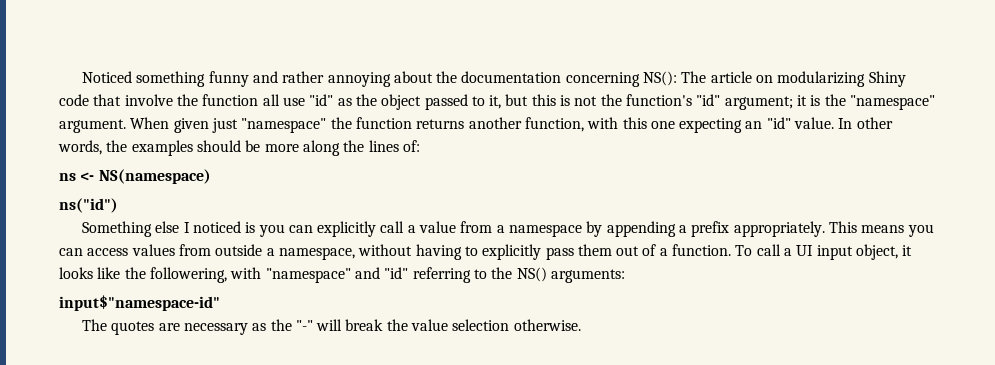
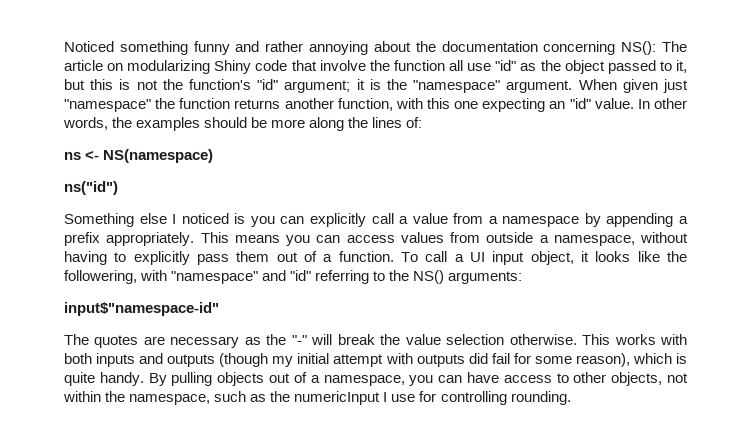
+ This works with both inputs and outputs (though my initial attempt with outputs did fail for some reason), which is quite handy. By pulling objects out of a namespace, you can have access to other objects, not within the namespace, such as the numericInput I use for controlling rounding.

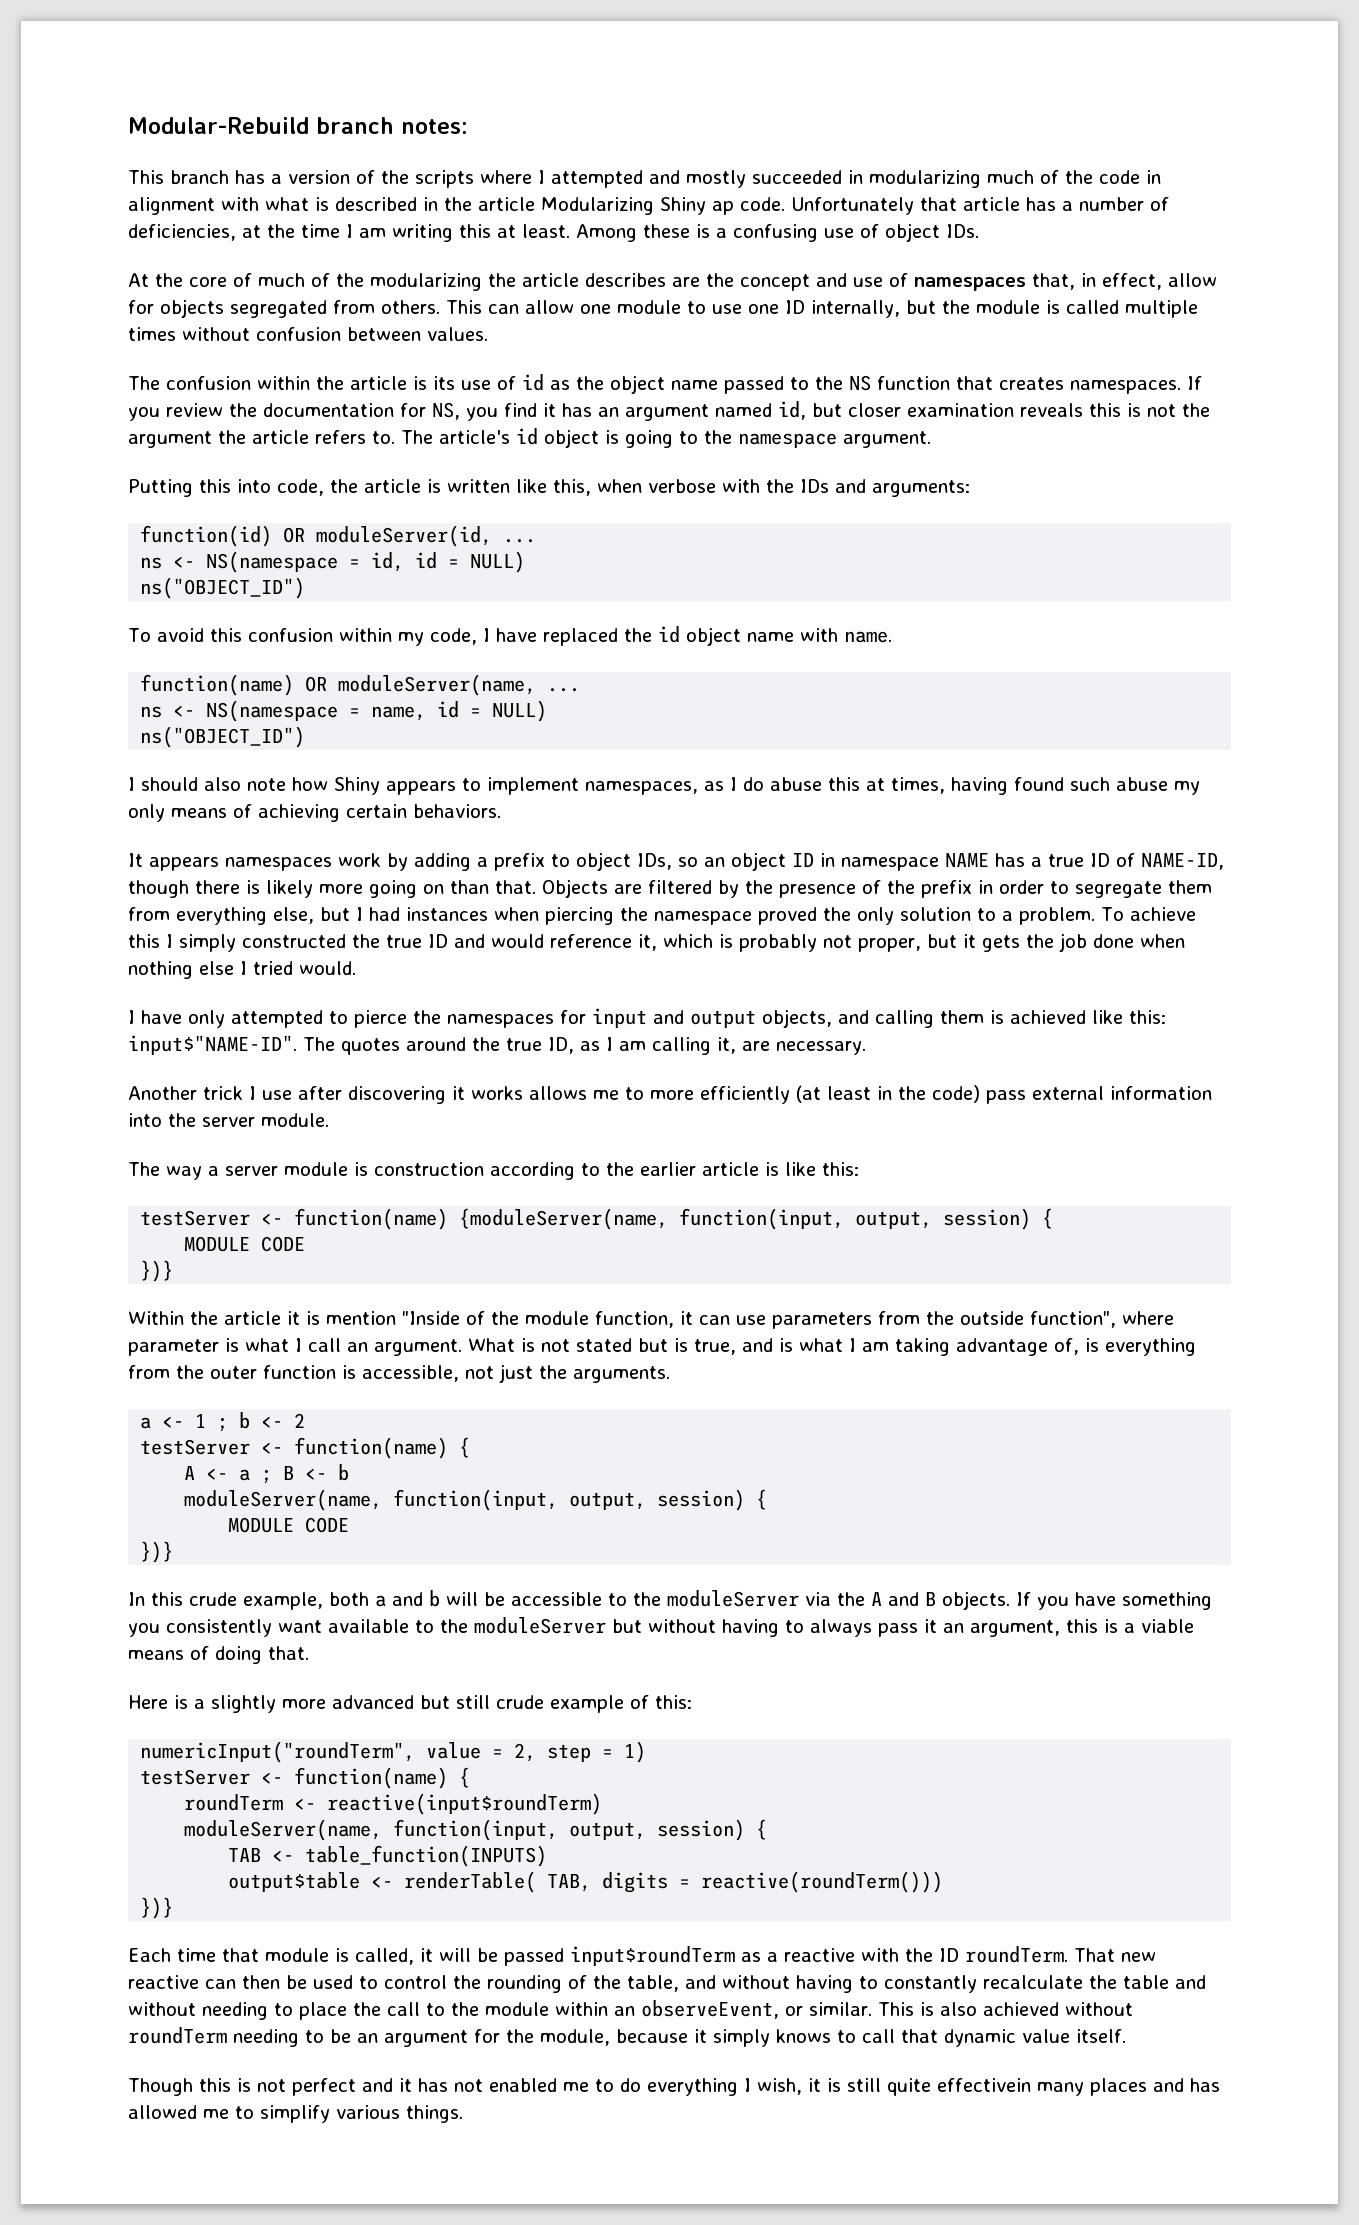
- Noticed something funny and rather annoying about the documentation concerning NS(): The article on modularizing Shiny code that involve the function all use "id" as the object passed to it, but this is not the function's "id" argument; it is the "namespace" argument. When given just "namespace" the function returns another function, with this one expecting an "id" value. In other words, the examples should be more along the lines of:
- ns <- NS(namespace)
- ns("id")
- Something else I noticed is you can explicitly call a value from a namespace by appending a prefix appropriately. This means you can access values from outside a namespace, without having to explicitly pass them out of a function. To call a UI input object, it looks like the followering, with "namespace" and "id" referring to the NS() arguments:
- input$"namespace-id"
- The quotes are necessary as the "-" will break the value selection otherwise. This works with both inputs and outputs (though my initial attempt with outputs did fail for some reason), which is quite handy. By pulling objects out of a namespace, you can have access to other objects, not within the namespace, such as the numericInput I use for controlling rounding.
+ Modular-Rebuild branch notes:
+ This branch has a version of the scripts where I attempted and mostly succeeded in modularizing much of the code in alignment with what is described in the article Modularizing Shiny ap code. Unfortunately that article has a number of deficiencies, at the time I am writing this at least. Among these is a confusing use of object IDs.
+ At the core of much of the modularizing the article describes are the concept and use of namespaces that, in effect, allow for objects segregated from others. This can allow one module to use one ID internally, but the module is called multiple times without confusion between values.
+ The confusion within the article is its use of id as the object name passed to the NS function that creates namespaces. If you review the documentation for NS, you find it has an argument named id, but closer examination reveals this is not the argument the article refers to. The article's id object is going to the namespace argument.
+ Putting this into code, the article is written like this, when verbose with the IDs and arguments:
+ function(id) OR moduleServer(id, ...
+ ns <- NS(namespace = id, id = NULL)
+ ns("OBJECT_ID")
+ To avoid this confusion within my code, I have replaced the id object name with name.
+ function(name) OR moduleServer(name, ...
+ ns <- NS(namespace = name, id = NULL)
+ ns("OBJECT_ID")
+ I should also note how Shiny appears to implement namespaces, as I do abuse this at times, having found such abuse my only means of achieving certain behaviors.
+ It appears namespaces work by adding a prefix to object IDs, so an object ID in namespace NAME has a true ID of NAME-ID, though there is likely more going on than that. Objects are filtered by the presence of the prefix in order to segregate them from everything else, but I had instances when piercing the namespace proved the only solution to a problem. To achieve this I simply constructed the true ID and would reference it, which is probably not proper, but it gets the job done when nothing else I tried would.
+ I have only attempted to pierce the namespaces for input and output objects, and calling them is achieved like this: input$"NAME-ID". The quotes around the true ID, as I am calling it, are necessary.
+ Another trick I use after discovering it works allows me to more efficiently (at least in the code) pass external information into the server module.
+ The way a server module is construction according to the earlier article is like this:
+ testServer <- function(name) {moduleServer(name, function(input, output, session) {
+ MODULE CODE
+ })}
+ Within the article it is mention "Inside of the module function, it can use parameters from the outside function", where parameter is what I call an argument. What is not stated but is true, and is what I am taking advantage of, is everything from the outer function is accessible, not just the arguments.
+ a <- 1 ; b <- 2
+ testServer <- function(name) {
+ A <- a ; B <- b
+ moduleServer(name, function(input, output, session) {
+ MODULE CODE
+ })}
+ In this crude example, both a and b will be accessible to the moduleServer via the A and B objects. If you have something you consistently want available to the moduleServer but without having to always pass it an argument, this is a viable means of doing that.
+ Here is a slightly more advanced but still crude example of this:
+ numericInput("roundTerm", value = 2, step = 1)
+ testServer <- function(name) {
+ roundTerm <- reactive(input$roundTerm)
+ moduleServer(name, function(input, output, session) {
+ TAB <- table_function(INPUTS)
+ output$table <- renderTable( TAB, digits = reactive(roundTerm()))
+ })}
+ Each time that module is called, it will be passed input$roundTerm as a reactive with the ID roundTerm. That new reactive can then be used to control the rounding of the table, and without having to constantly recalculate the table and without needing to place the call to the module within an observeEvent, or similar. This is also achieved without roundTerm needing to be an argument for the module, because it simply knows to call that dynamic value itself.
+ Though this is not perfect and it has not enabled me to do everything I wish, it is still quite effectivein many places and has allowed me to simplify various things.

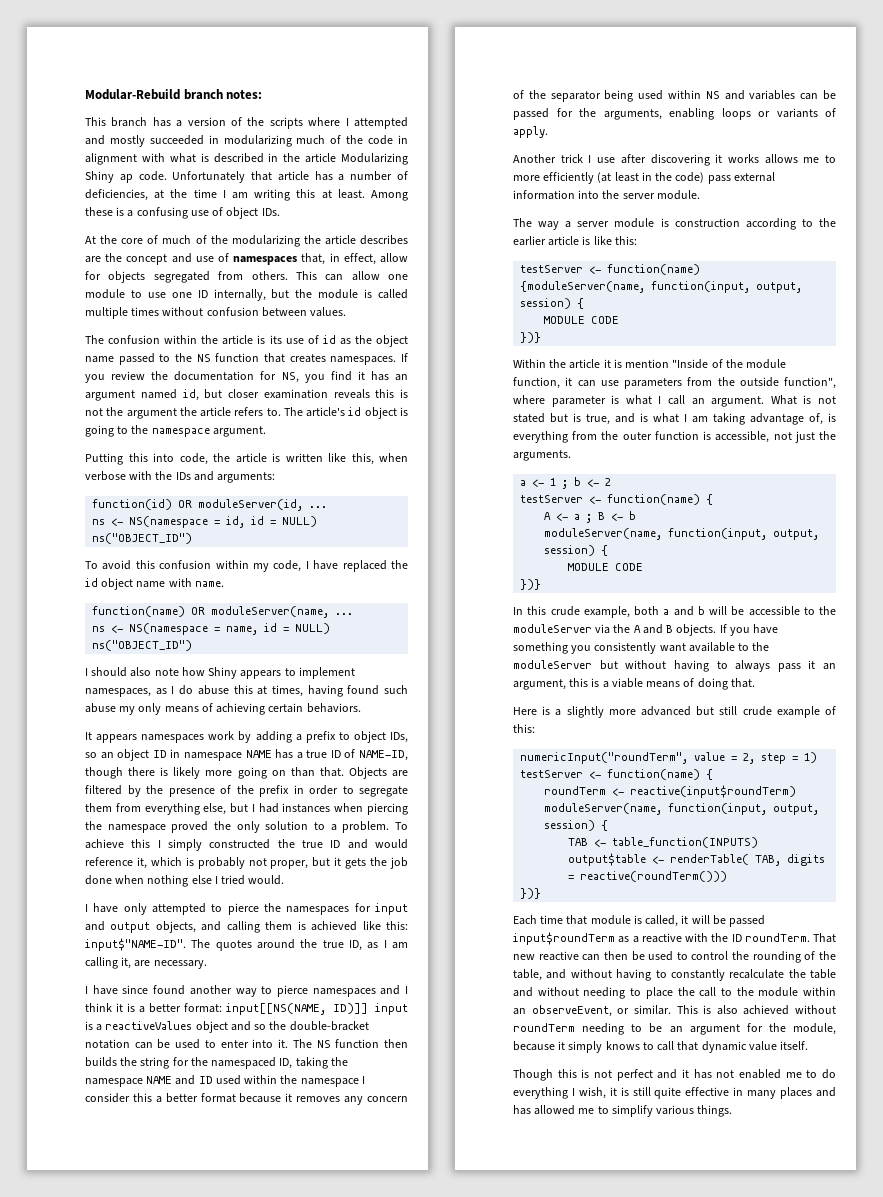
+ I have since found another way to pierce namespaces and I think it is a better format: input[[NS(NAME, ID)]] input is a reactiveValues object and so the double-bracket notation can be used to enter into it. The NS function then builds the string for the namespaced ID, taking the namespace NAME and ID used within the namespace I consider this a better format because it removes any concern of the separator being used within NS and variables can be passed for the arguments, enabling loops or variants of apply.
- Though this is not perfect and it has not enabled me to do everything I wish, it is still quite effectivein many places and has allowed me to simplify various things.
+ Though this is not perfect and it has not enabled me to do everything I wish, it is still quite effective in many places and has allowed me to simplify various things.

